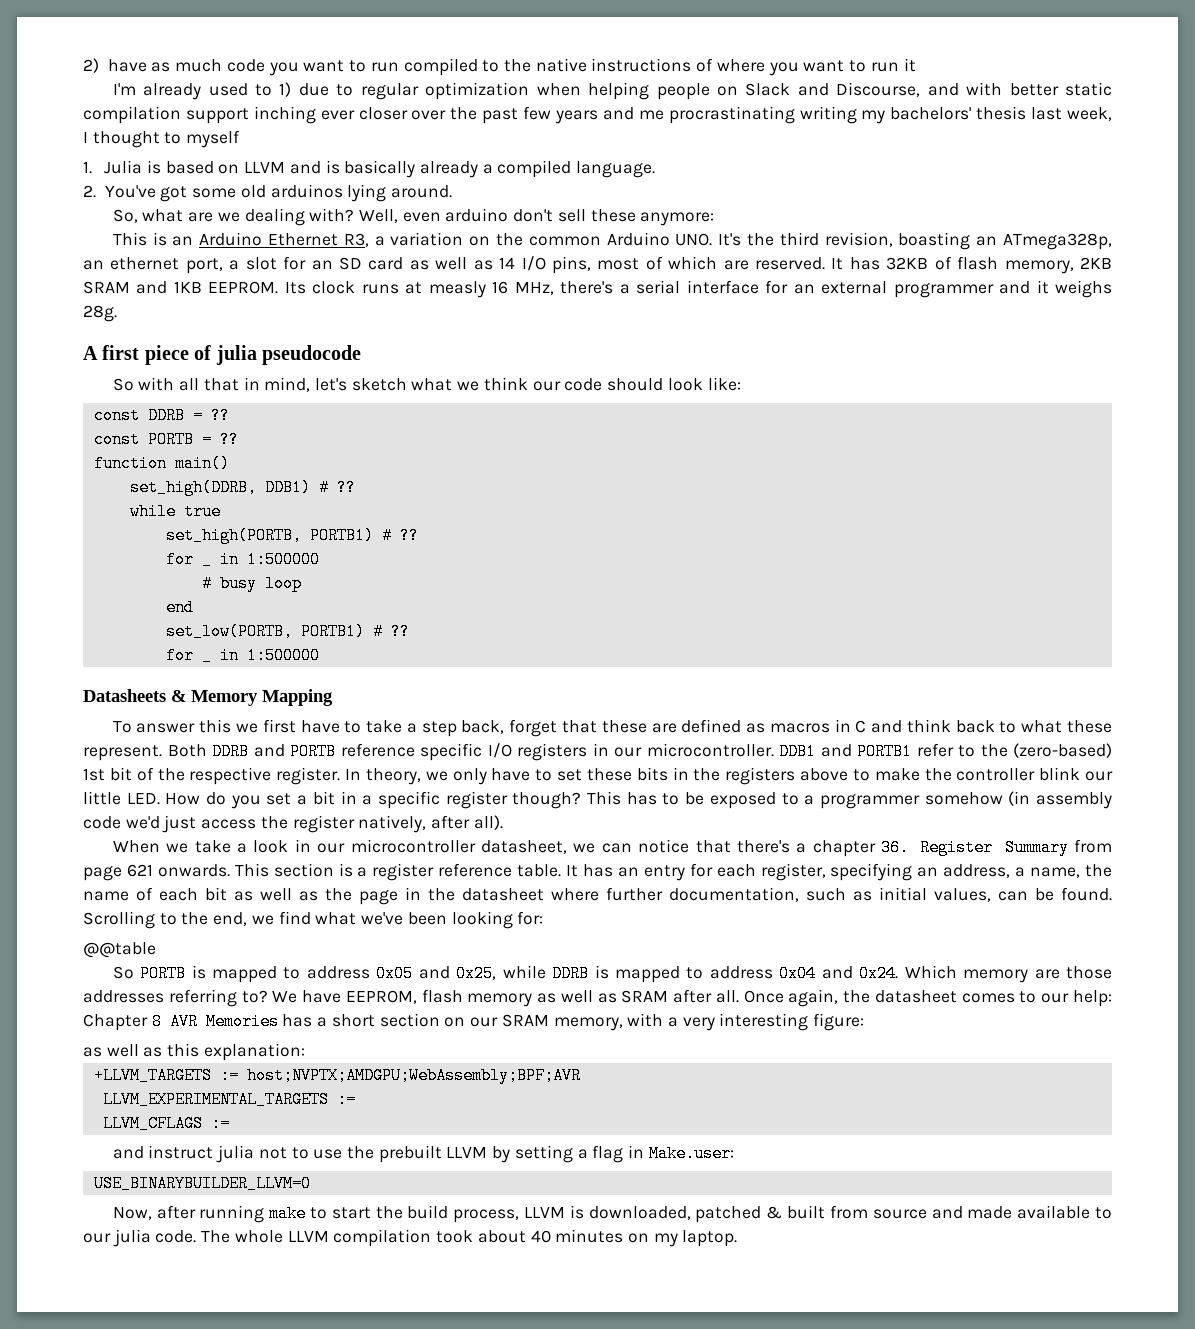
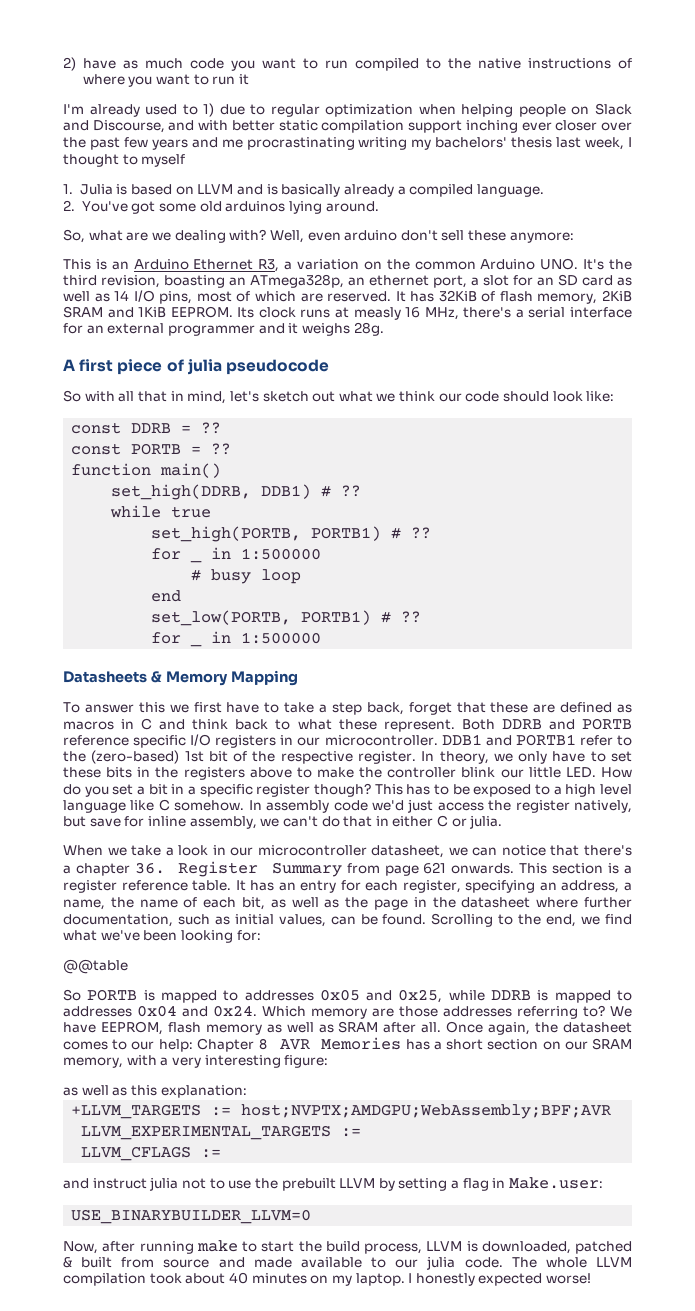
- It has 32KB of flash memory, 2KB SRAM and 1KB EEPROM.
+ It has 32KiB of flash memory, 2KiB SRAM and 1KiB EEPROM.
- So with all that in mind, let's sketch what we think our code should look like:
+ So with all that in mind, let's sketch out what we think our code should look like:
- This has to be exposed to a programmer somehow (in assembly code we'd just access the register natively, after all).
+ This has to be exposed to a high level language like C somehow. In assembly code we'd just access the register natively, but save for inline assembly, we can't do that in either C or julia.
- It has an entry for each register, specifying an address, a name, the name of each bit as well as the page in the datasheet where further documentation, such as initial values, can be found.
+ It has an entry for each register, specifying an address, a name, the name of each bit, as well as the page in the datasheet where further documentation, such as initial values, can be found.
- So PORTB is mapped to address 0x05 and 0x25, while DDRB is mapped to address 0x04 and 0x24.
+ So PORTB is mapped to addresses 0x05 and 0x25, while DDRB is mapped to addresses 0x04 and 0x24.
+ I honestly expected worse!

